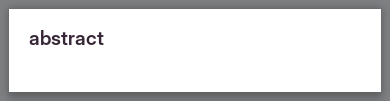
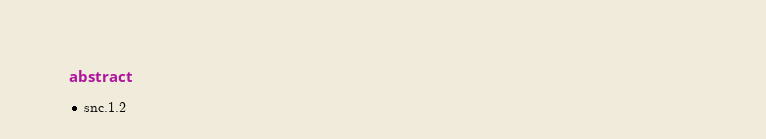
+ snc.1.2

